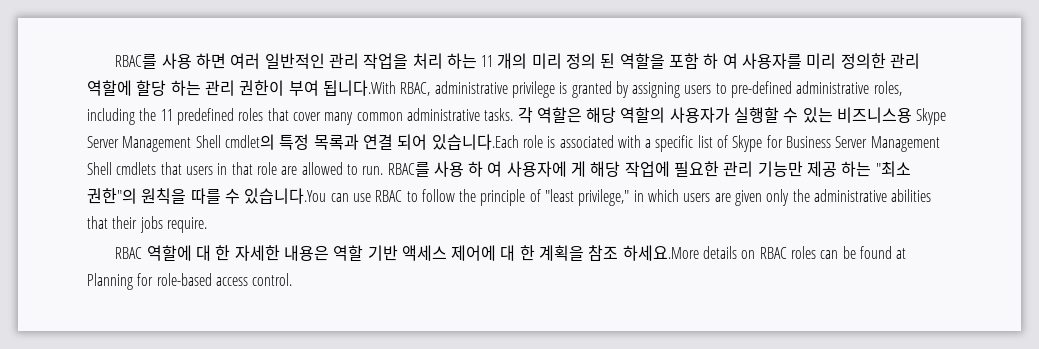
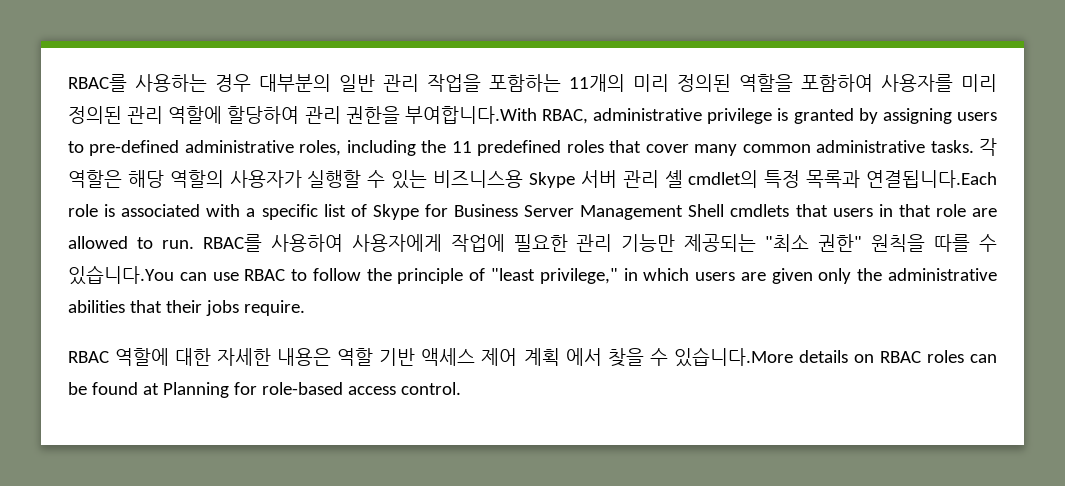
- RBAC를 사용 하면 여러 일반적인 관리 작업을 처리 하는 11 개의 미리 정의 된 역할을 포함 하 여 사용자를 미리 정의한 관리 역할에 할당 하는 관리 권한이 부여 됩니다.With RBAC, administrative privilege is granted by assigning users to pre-defined administrative roles, including the 11 predefined roles that cover many common administrative tasks.
+ RBAC를 사용하는 경우 대부분의 일반 관리 작업을 포함하는 11개의 미리 정의된 역할을 포함하여 사용자를 미리 정의된 관리 역할에 할당하여 관리 권한을 부여합니다.With RBAC, administrative privilege is granted by assigning users to pre-defined administrative roles, including the 11 predefined roles that cover many common administrative tasks.
- 각 역할은 해당 역할의 사용자가 실행할 수 있는 비즈니스용 Skype Server Management Shell cmdlet의 특정 목록과 연결 되어 있습니다.Each role is associated with a specific list of Skype for Business Server Management Shell cmdlets that users in that role are allowed to run.
+ 각 역할은 해당 역할의 사용자가 실행할 수 있는 비즈니스용 Skype 서버 관리 셸 cmdlet의 특정 목록과 연결됩니다.Each role is associated with a specific list of Skype for Business Server Management Shell cmdlets that users in that role are allowed to run.
- RBAC를 사용 하 여 사용자에 게 해당 작업에 필요한 관리 기능만 제공 하는 "최소 권한"의 원칙을 따를 수 있습니다.You can use RBAC to follow the principle of "least privilege," in which users are given only the administrative abilities that their jobs require.
+ RBAC를 사용하여 사용자에게 작업에 필요한 관리 기능만 제공되는 "최소 권한" 원칙을 따를 수 있습니다.You can use RBAC to follow the principle of "least privilege," in which users are given only the administrative abilities that their jobs require.
- RBAC 역할에 대 한 자세한 내용은 역할 기반 액세스 제어에 대 한 계획을 참조 하세요.More details on RBAC roles can be found at Planning for role-based access control.
+ RBAC 역할에 대한 자세한 내용은 역할 기반 액세스 제어 계획 에서 찾을 수 있습니다.More details on RBAC roles can be found at Planning for role-based access control.

